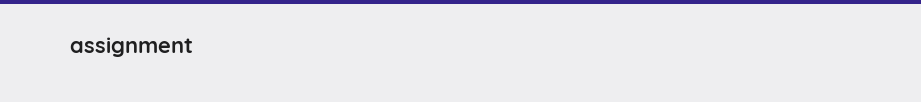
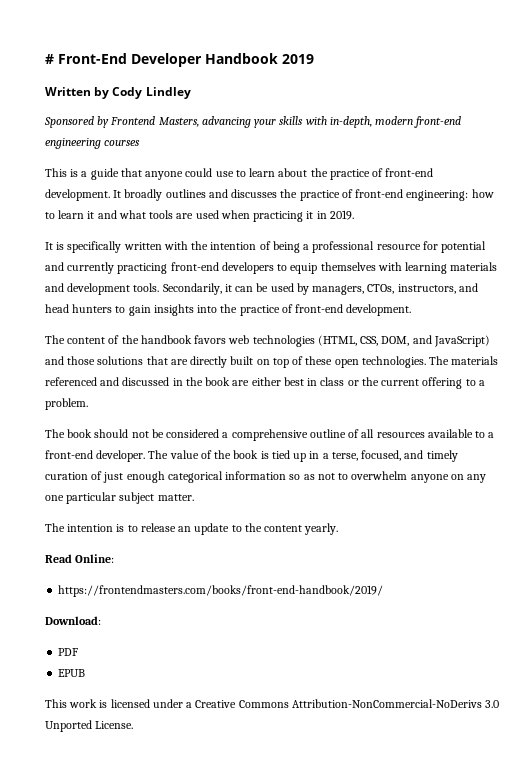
- assignment
+ # Front-End Developer Handbook 2019
+ Written by Cody Lindley
+ Sponsored by Frontend Masters, advancing your skills with in-depth, modern front-end engineering courses
+ This is a guide that anyone could use to learn about the practice of front-end development. It broadly outlines and discusses the practice of front-end engineering: how to learn it and what tools are used when practicing it in 2019.
+ It is specifically written with the intention of being a professional resource for potential and currently practicing front-end developers to equip themselves with learning materials and development tools. Secondarily, it can be used by managers, CTOs, instructors, and head hunters to gain insights into the practice of front-end development.
+ The content of the handbook favors web technologies (HTML, CSS, DOM, and JavaScript) and those solutions that are directly built on top of these open technologies. The materials referenced and discussed in the book are either best in class or the current offering to a problem.
+ The book should not be considered a comprehensive outline of all resources available to a front-end developer. The value of the book is tied up in a terse, focused, and timely curation of just enough categorical information so as not to overwhelm anyone on any one particular subject matter.
+ The intention is to release an update to the content yearly.
+ Read Online:
+ https://frontendmasters.com/books/front-end-handbook/2019/
+ Download:
+ PDF
+ EPUB
+ This work is licensed under a Creative Commons Attribution-NonCommercial-NoDerivs 3.0 Unported License.

